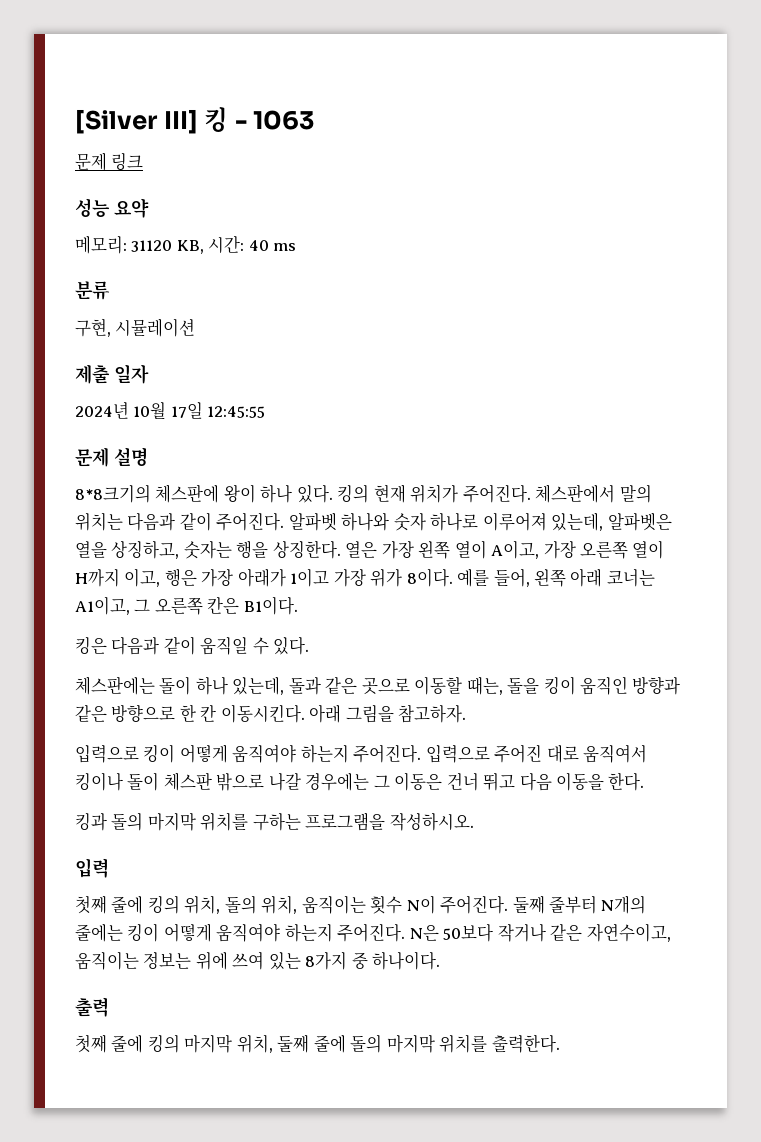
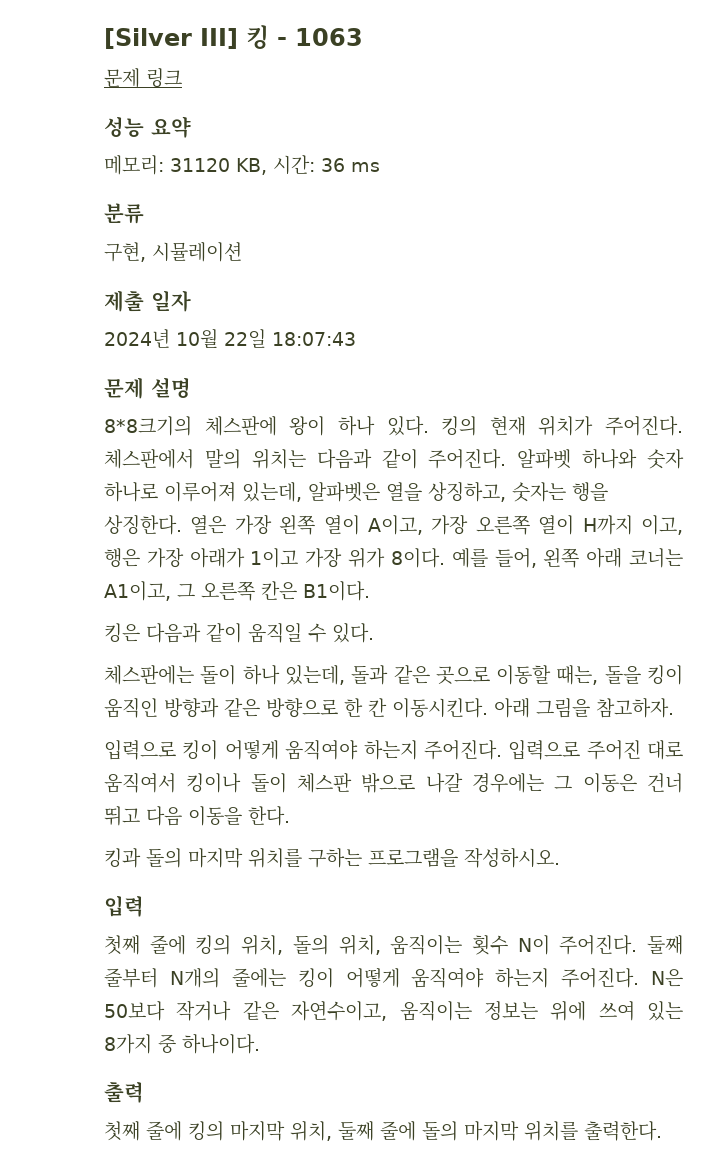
- 메모리: 31120 KB, 시간: 40 ms
+ 메모리: 31120 KB, 시간: 36 ms
- 2024년 10월 17일 12:45:55
+ 2024년 10월 22일 18:07:43

